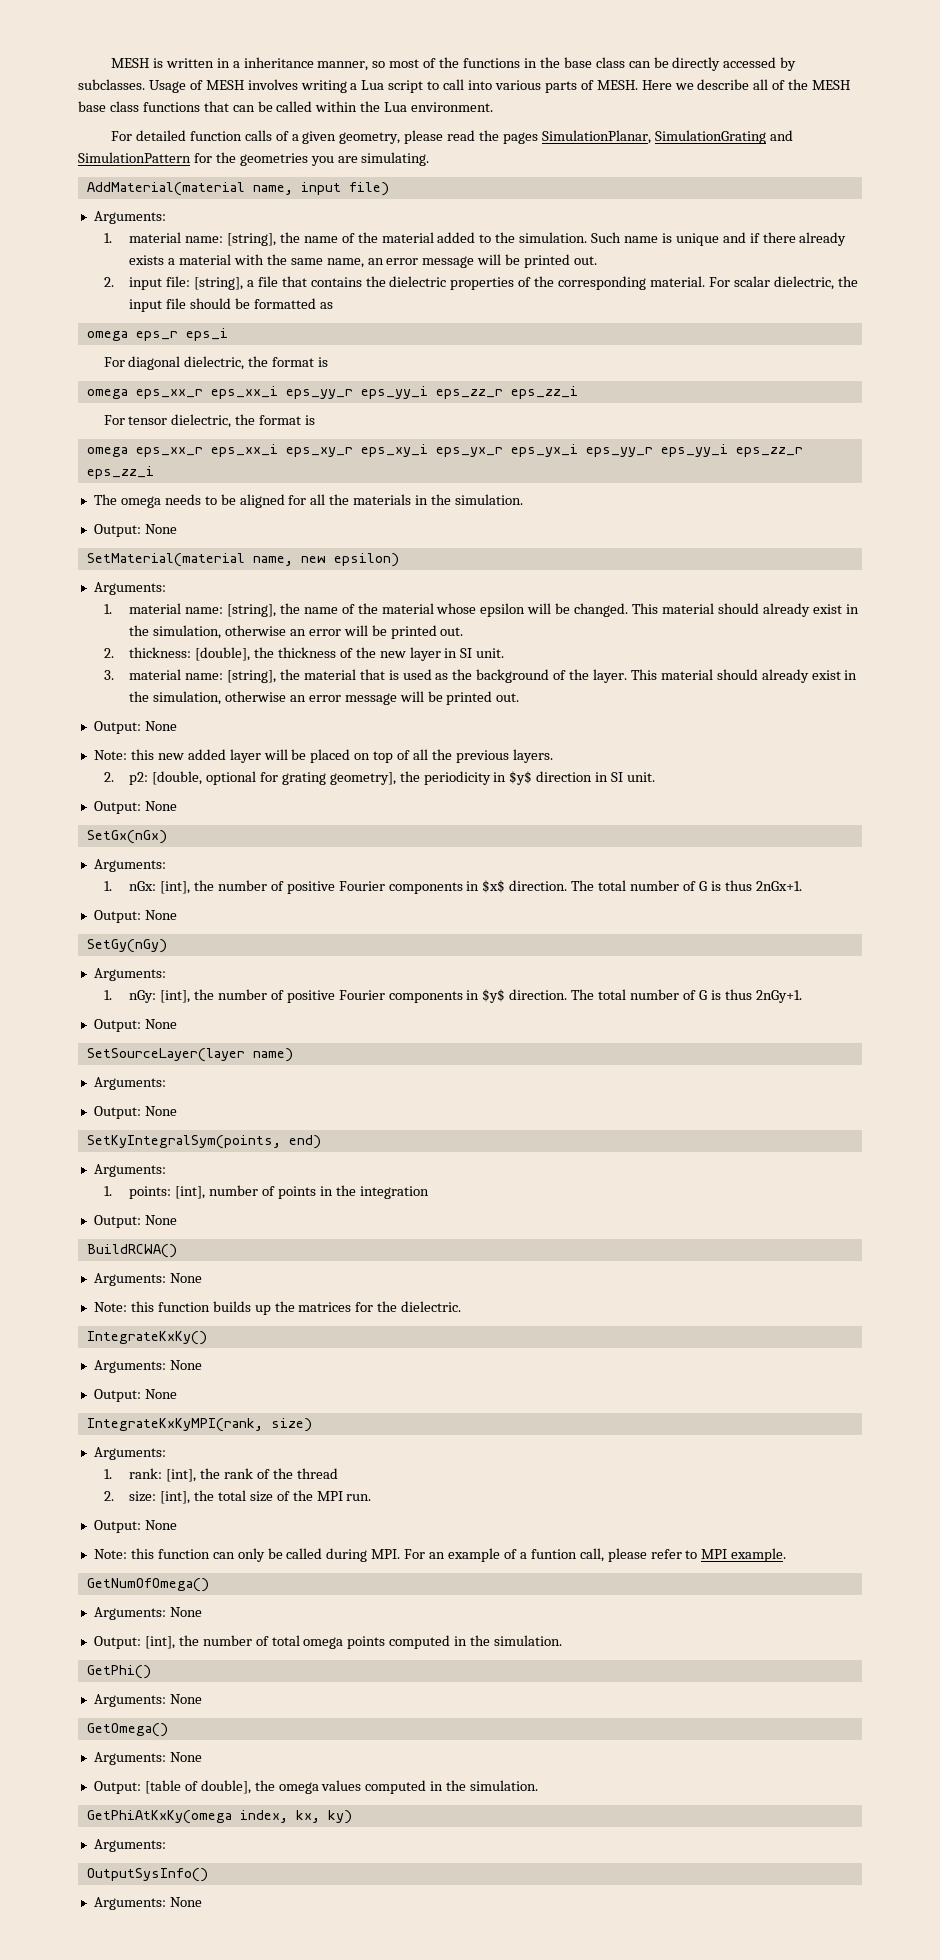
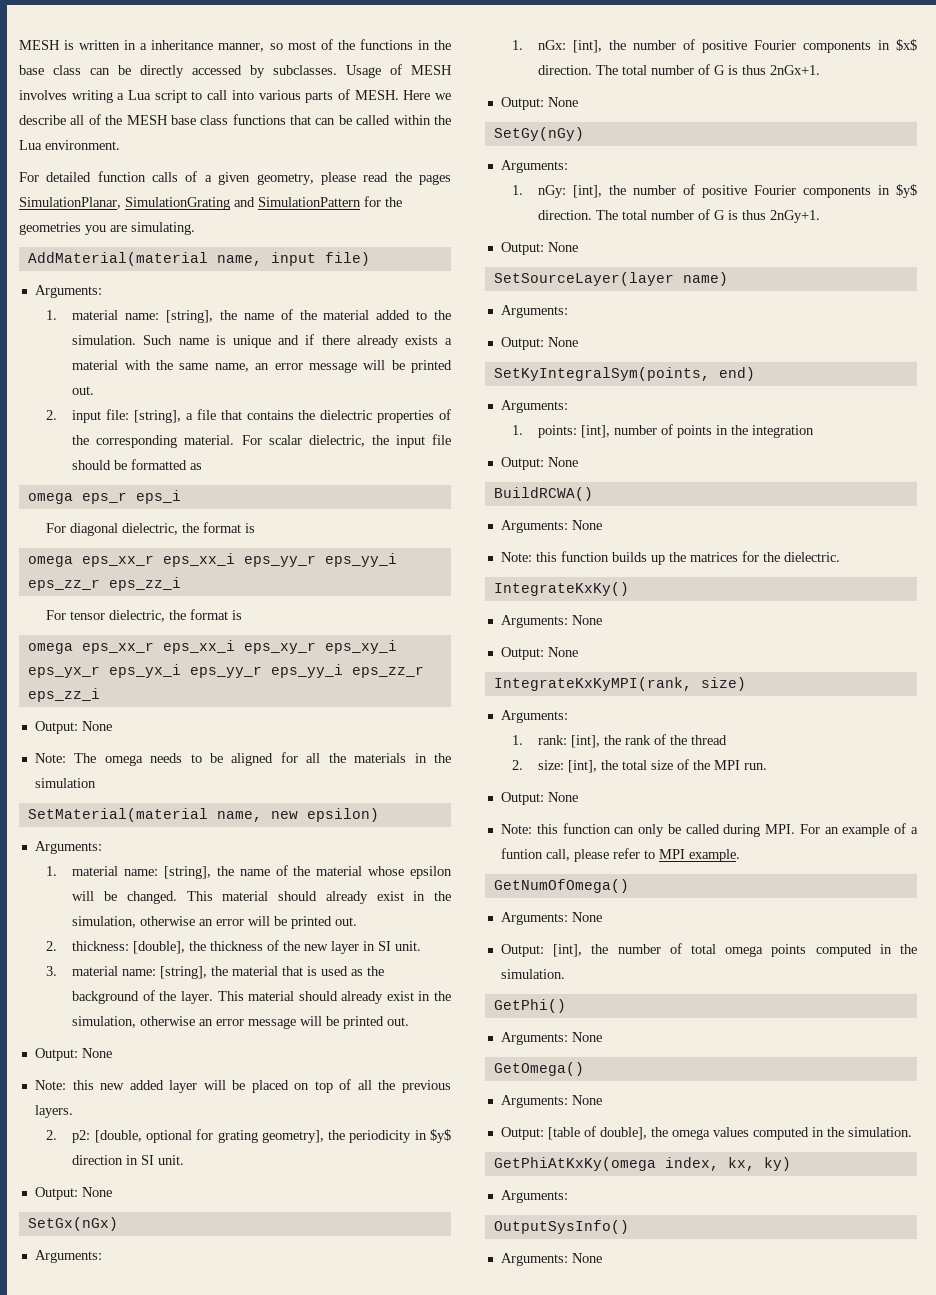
  omega eps_xx_r eps_xx_i eps_xy_r eps_xy_i eps_yx_r eps_yx_i eps_yy_r eps_yy_i eps_zz_r eps_zz_i
- The omega needs to be aligned for all the materials in the simulation.
  Output: None
+ Note: The omega needs to be aligned for all the materials in the simulation

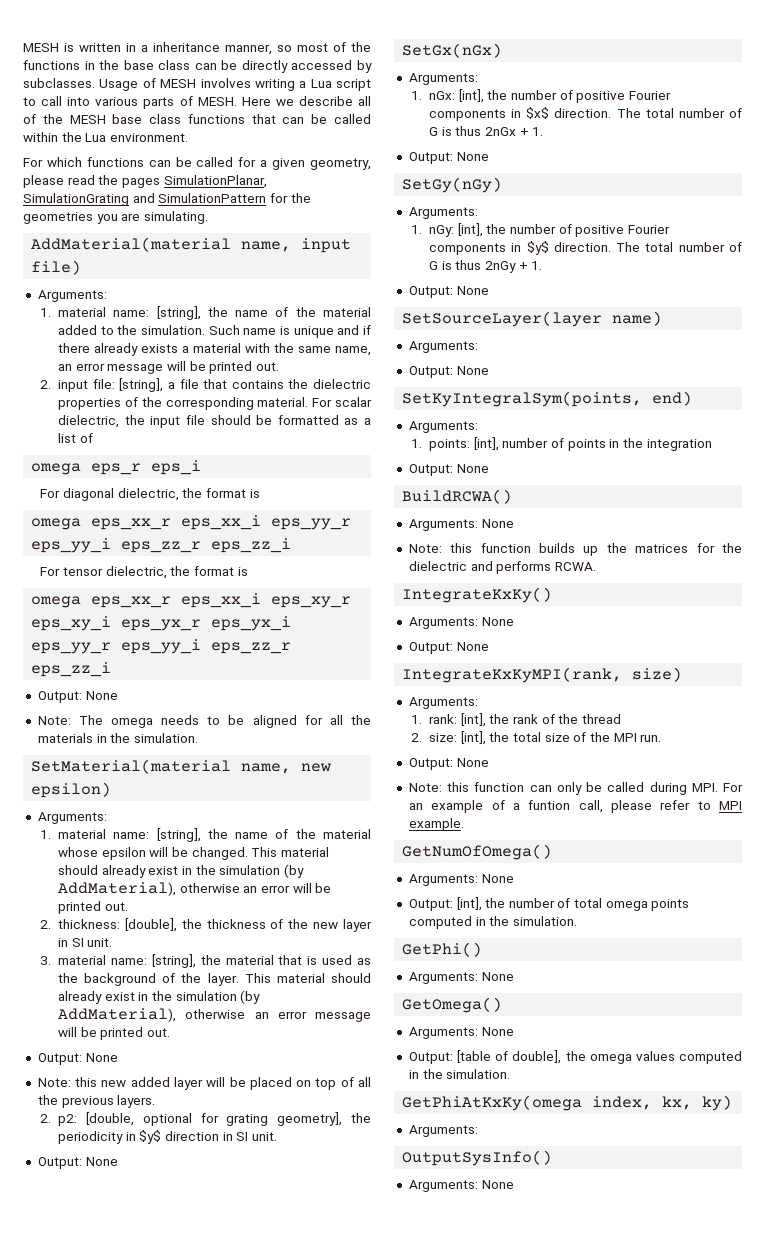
- For detailed function calls of a given geometry, please read the pages SimulationPlanar, SimulationGrating and SimulationPattern for the geometries you are simulating.
+ For which functions can be called for a given geometry, please read the pages SimulationPlanar, SimulationGrating and SimulationPattern for the geometries you are simulating.
- For scalar dielectric, the input file should be formatted as
+ For scalar dielectric, the input file should be formatted as a list of
- Note: The omega needs to be aligned for all the materials in the simulation
+ Note: The omega needs to be aligned for all the materials in the simulation.
- This material should already exist in the simulation, otherwise an error will be printed out.
+ This material should already exist in the simulation (by AddMaterial), otherwise an error will be printed out.
- This material should already exist in the simulation, otherwise an error message will be printed out.
+ This material should already exist in the simulation (by AddMaterial), otherwise an error message will be printed out.
- The total number of G is thus 2nGx+1.
+ The total number of G is thus 2nGx + 1.
- The total number of G is thus 2nGy+1.
+ The total number of G is thus 2nGy + 1.
- Note: this function builds up the matrices for the dielectric.
+ Note: this function builds up the matrices for the dielectric and performs RCWA.

